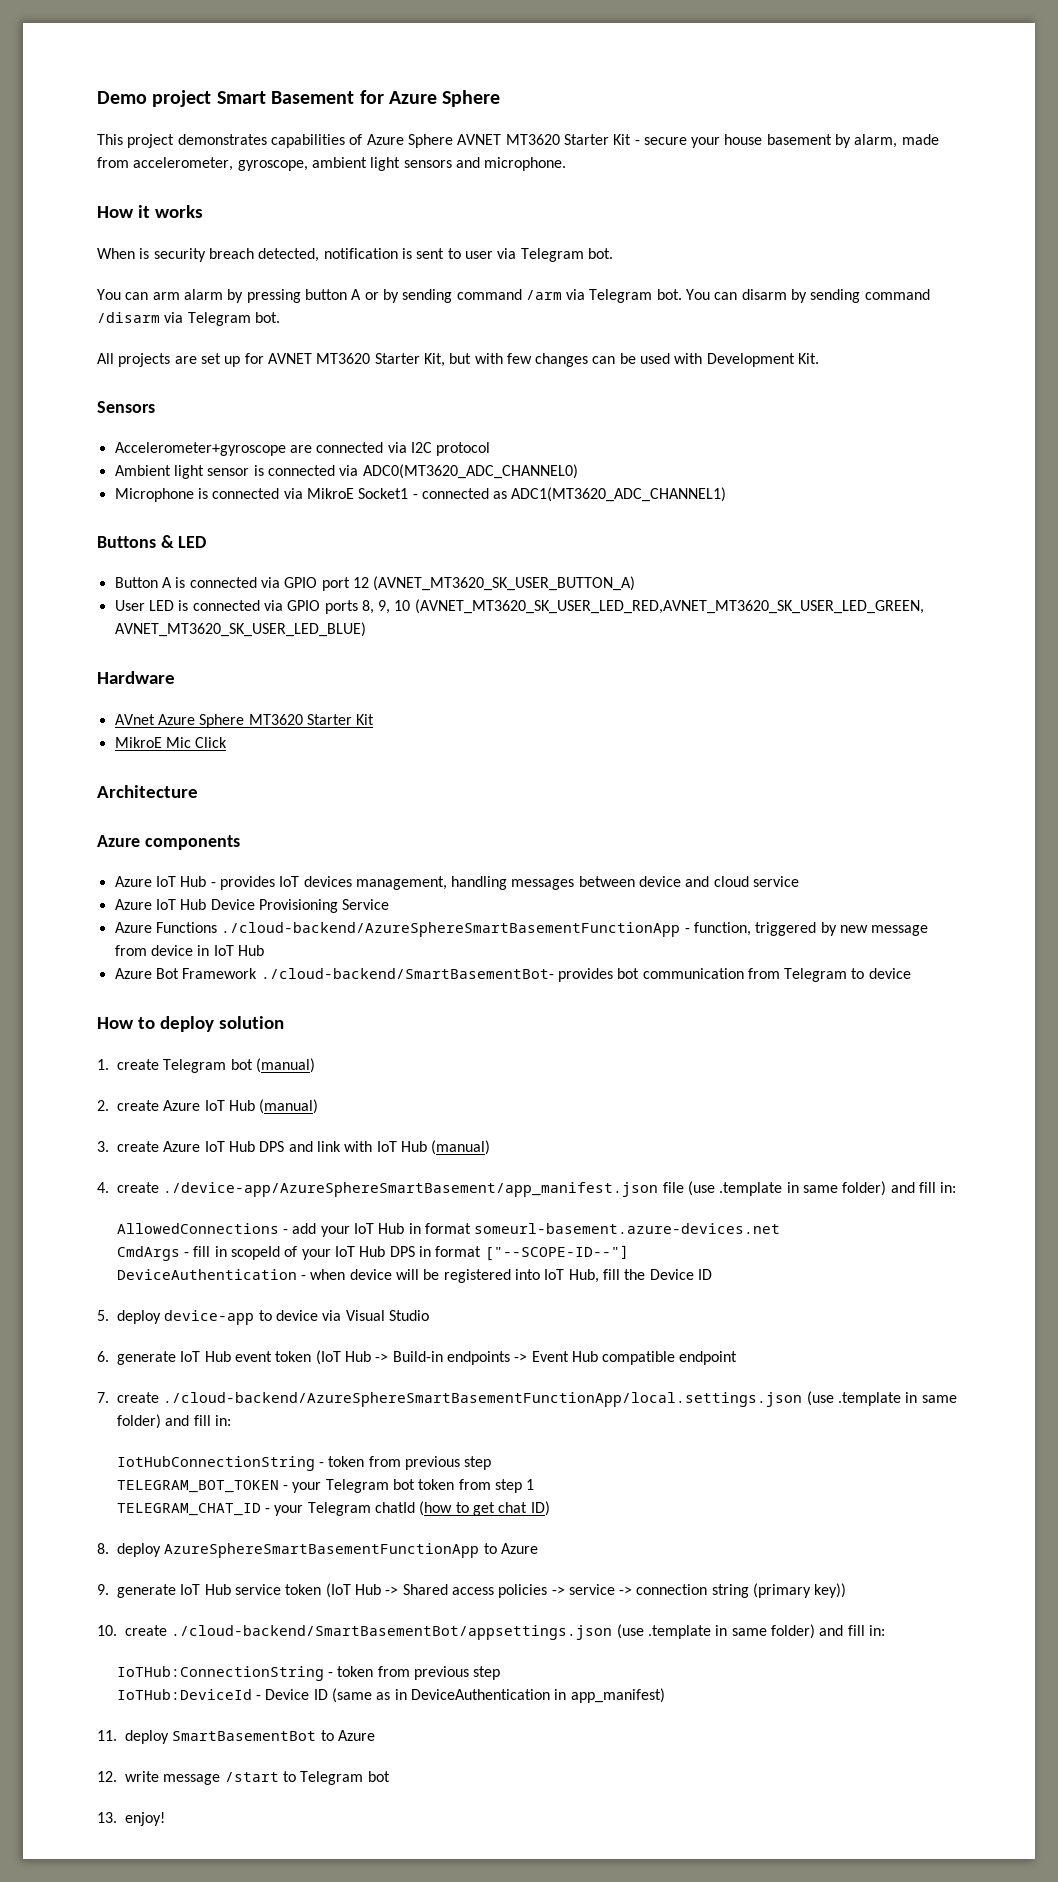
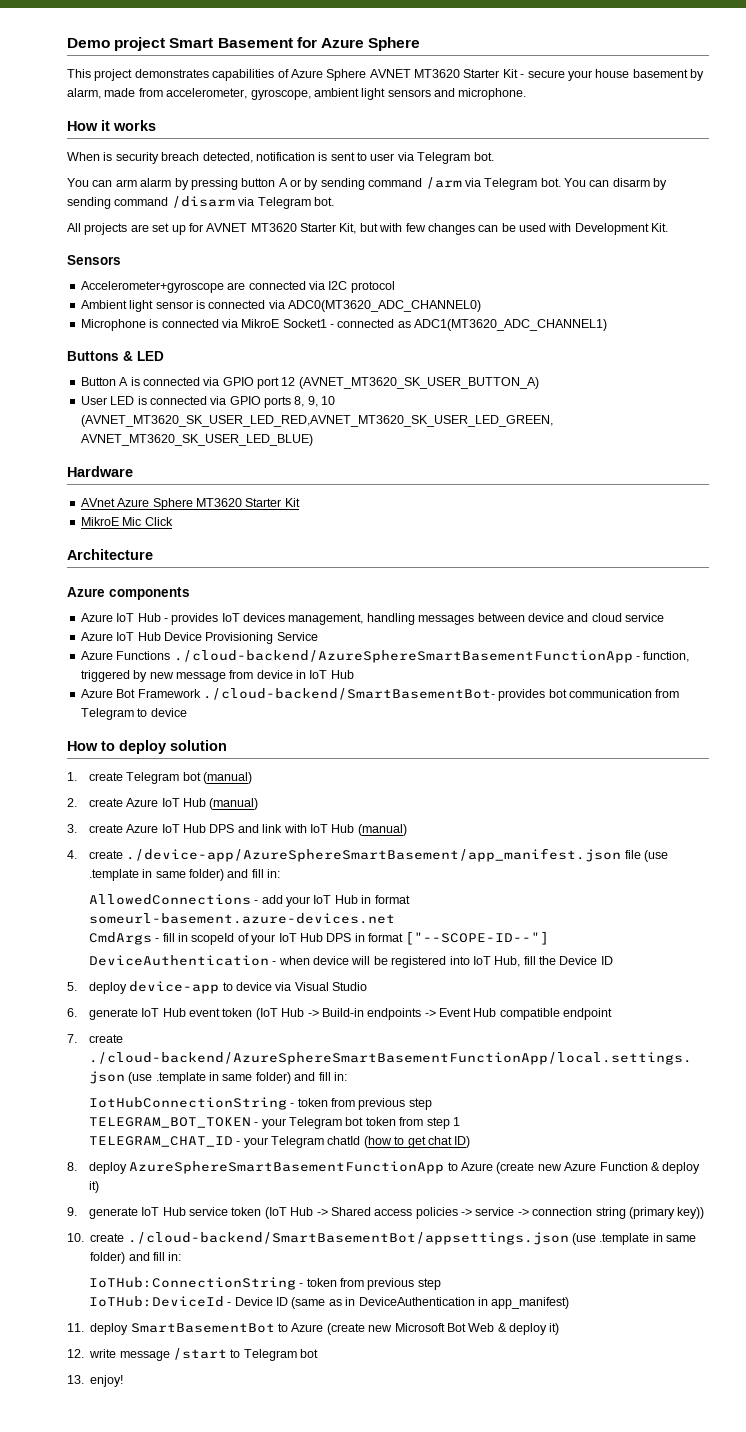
- 8. deploy AzureSphereSmartBasementFunctionApp to Azure
+ 8. deploy AzureSphereSmartBasementFunctionApp to Azure (create new Azure Function & deploy it)
- 11. deploy SmartBasementBot to Azure
+ 11. deploy SmartBasementBot to Azure (create new Microsoft Bot Web & deploy it)

